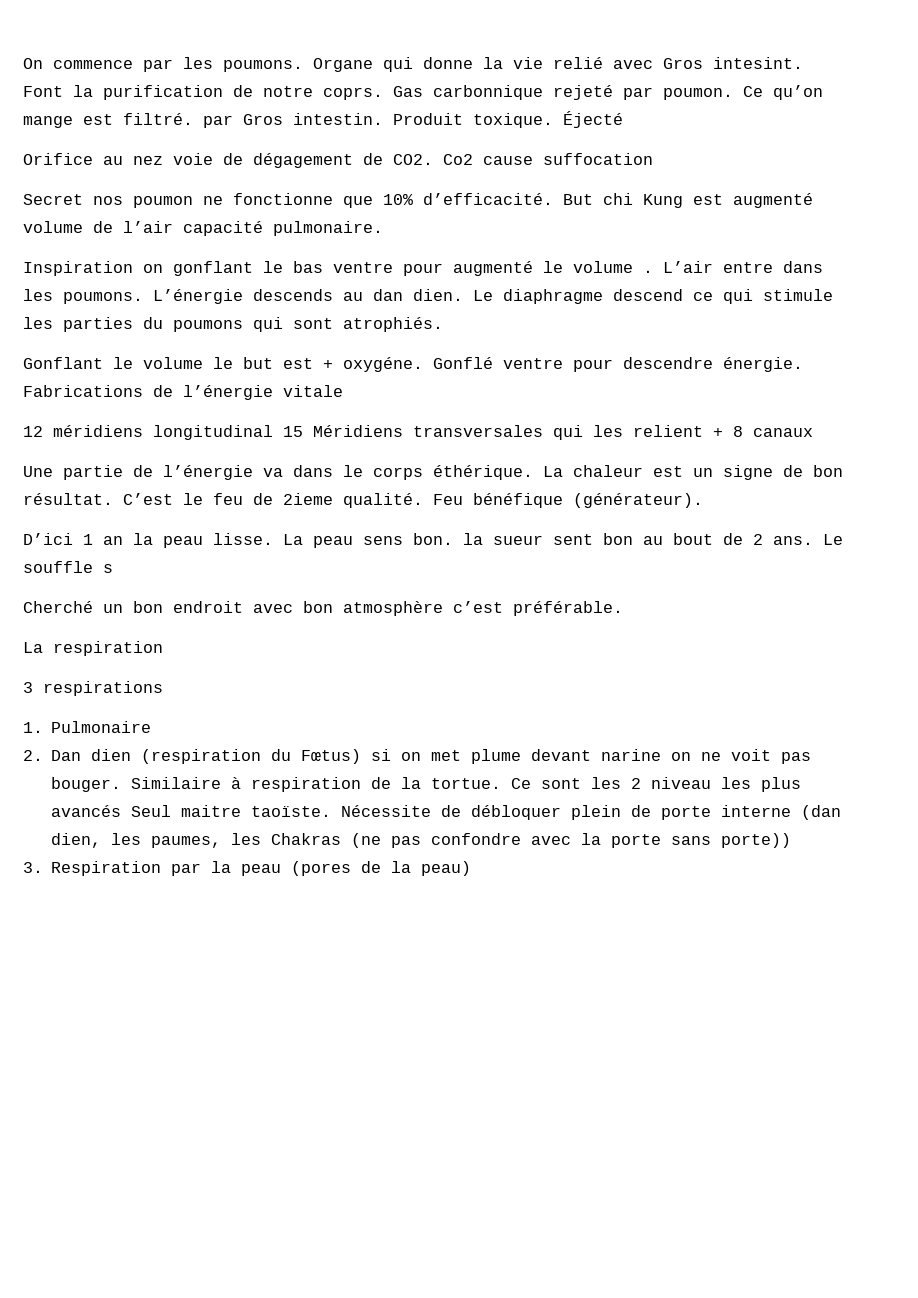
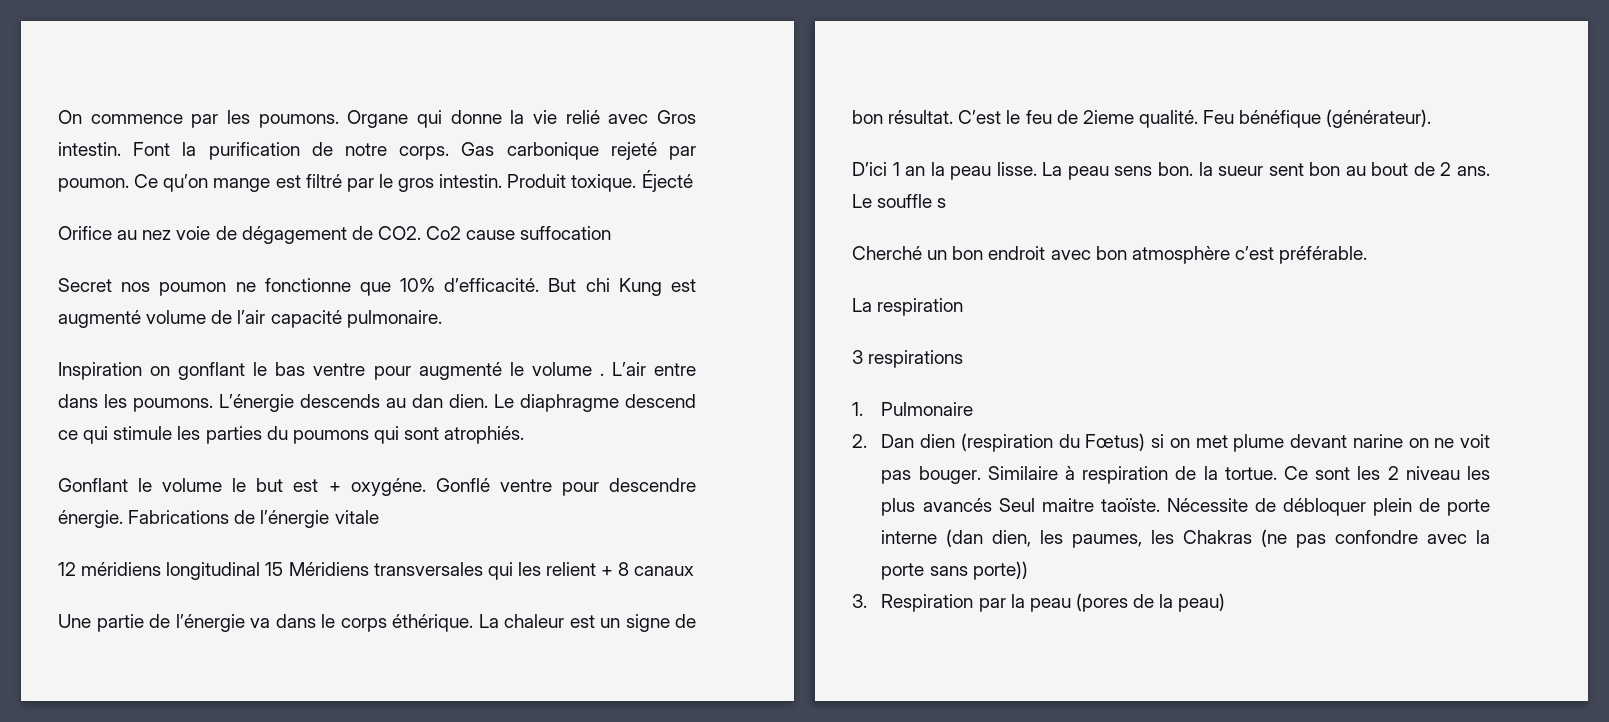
- Organe qui donne la vie relié avec Gros intesint.
+ Organe qui donne la vie relié avec Gros intestin.
- Font la purification de notre coprs. Gas carbonnique rejeté par poumon.
+ Font la purification de notre corps. Gas carbonique rejeté par poumon.
- Ce qu’on mange est filtré. par Gros intestin.
+ Ce qu’on mange est filtré par le gros intestin.

